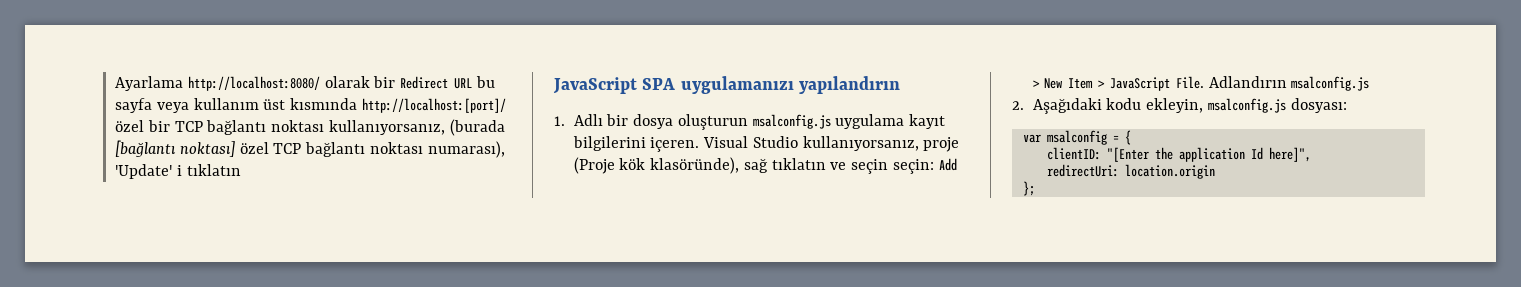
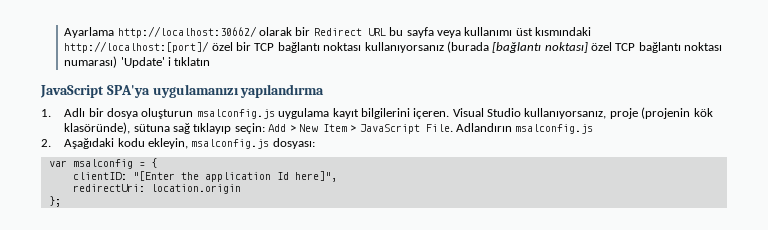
- Ayarlama http://localhost:8080/ olarak bir Redirect URL bu sayfa veya kullanım üst kısmında http://localhost:[port]/ özel bir TCP bağlantı noktası kullanıyorsanız, (burada [bağlantı noktası] özel TCP bağlantı noktası numarası), 'Update' i tıklatın
+ Ayarlama http://localhost:30662/ olarak bir Redirect URL bu sayfa veya kullanımı üst kısmındaki http://localhost:[port]/ özel bir TCP bağlantı noktası kullanıyorsanız (burada [bağlantı noktası] özel TCP bağlantı noktası numarası) 'Update' i tıklatın
- JavaScript SPA uygulamanızı yapılandırın
+ JavaScript SPA'ya uygulamanızı yapılandırma
- Visual Studio kullanıyorsanız, proje (Proje kök klasöründe), sağ tıklatın ve seçin seçin: Add > New Item > JavaScript File.
+ Visual Studio kullanıyorsanız, proje (projenin kök klasöründe), sütuna sağ tıklayıp seçin: Add > New Item > JavaScript File.

